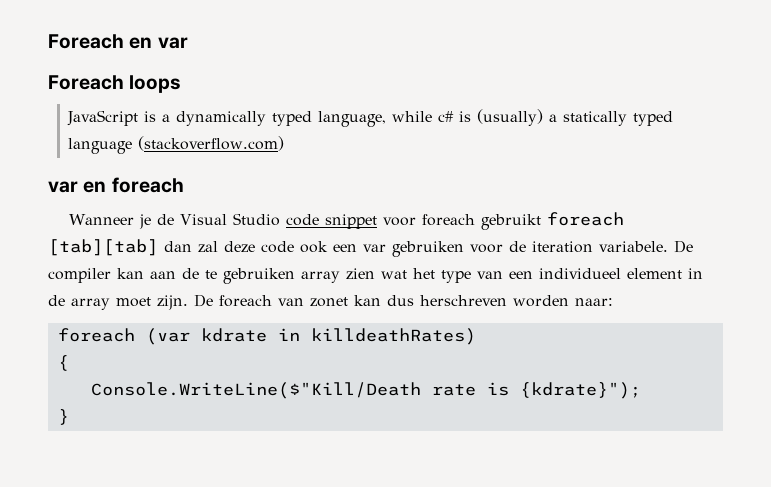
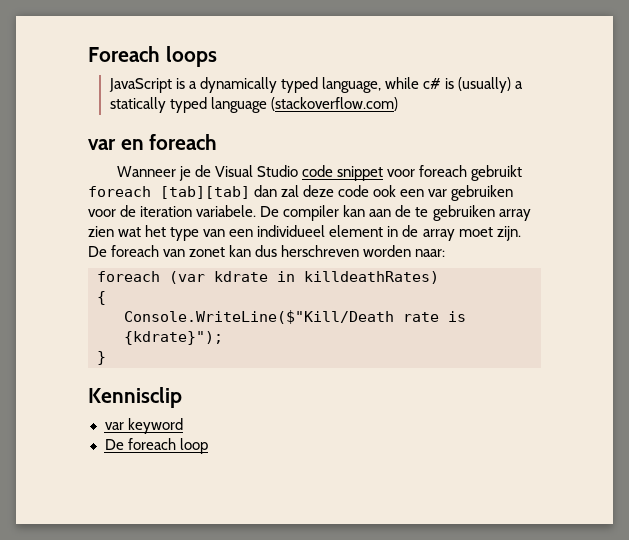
- Foreach en var
+ Kennisclip
+ var keyword
+ De foreach loop

